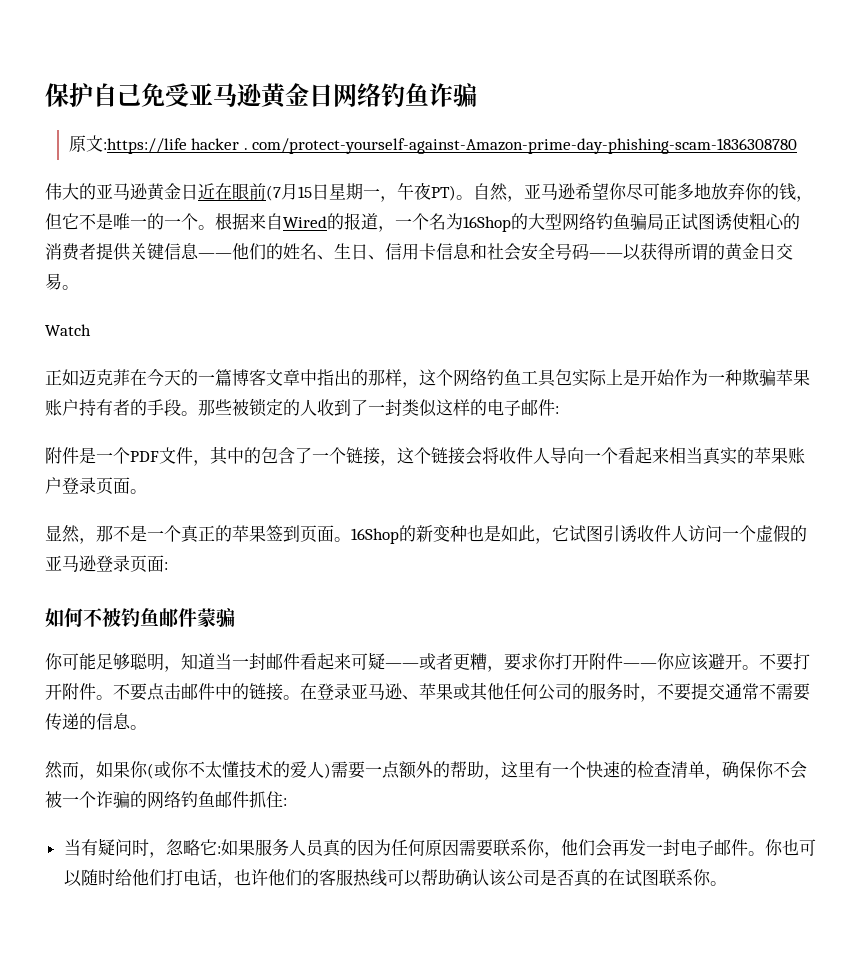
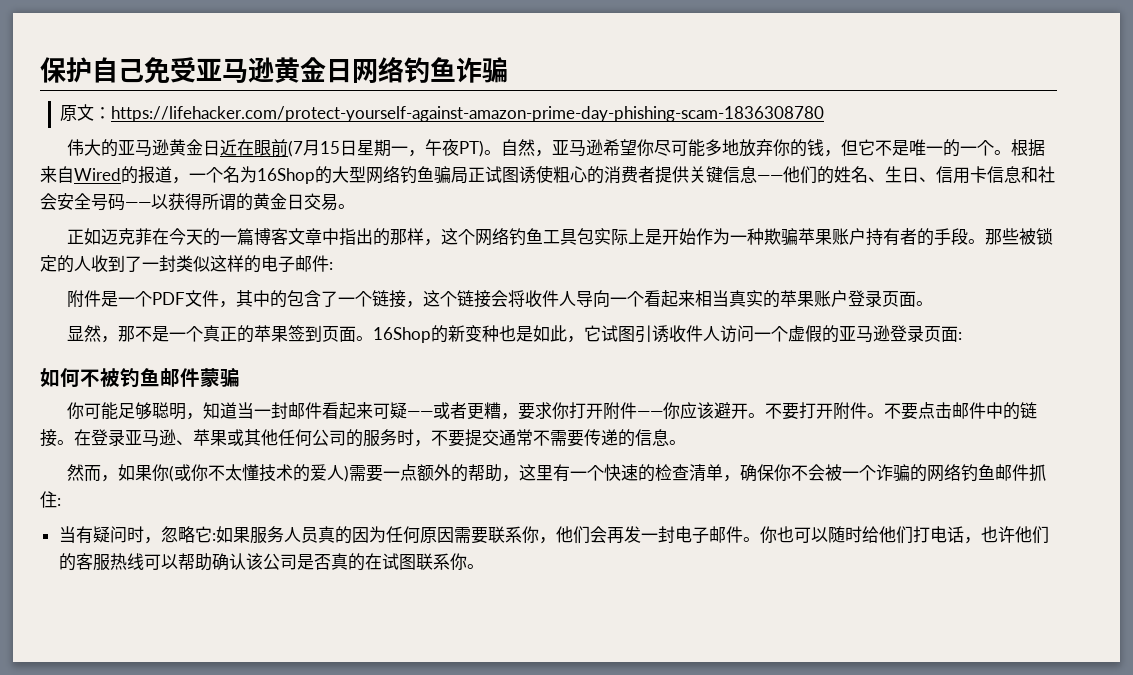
- 原文:https://life hacker . com/protect-yourself-against-Amazon-prime-day-phishing-scam-1836308780
+ 原文：https://lifehacker.com/protect-yourself-against-amazon-prime-day-phishing-scam-1836308780
- Watch

